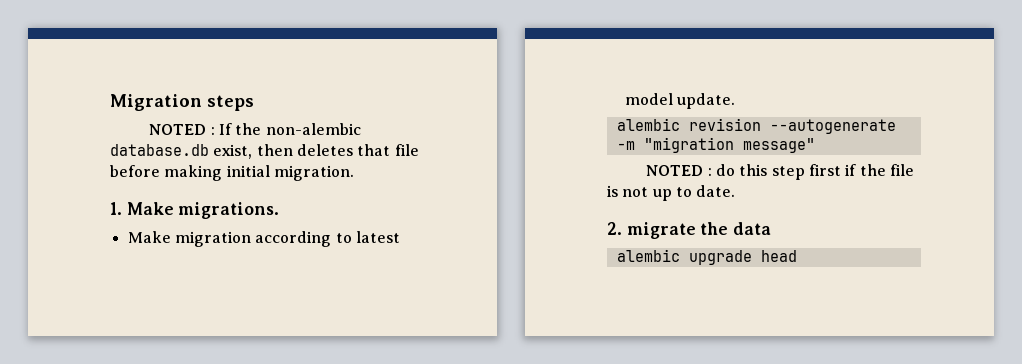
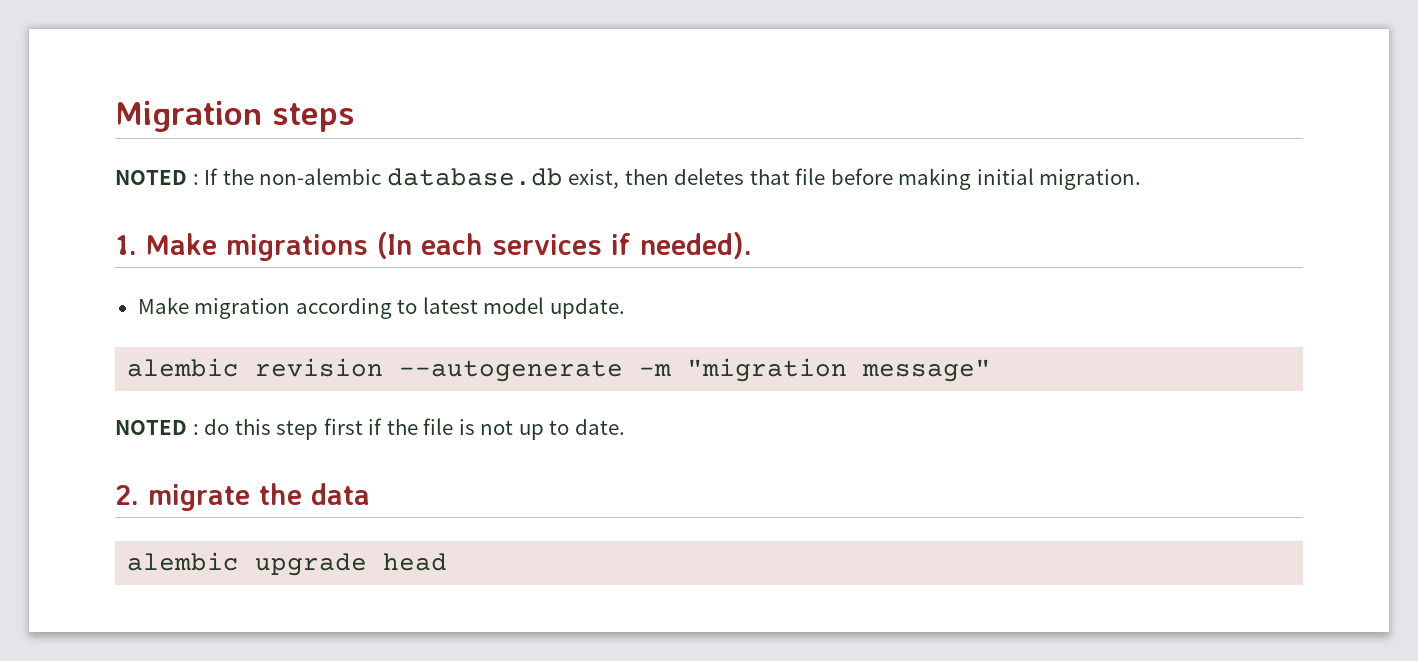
- 1. Make migrations.
+ 1. Make migrations (In each services if needed).

